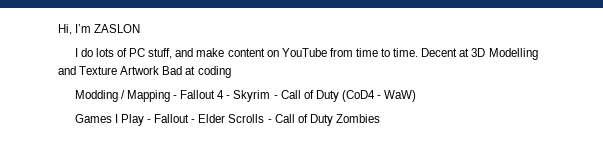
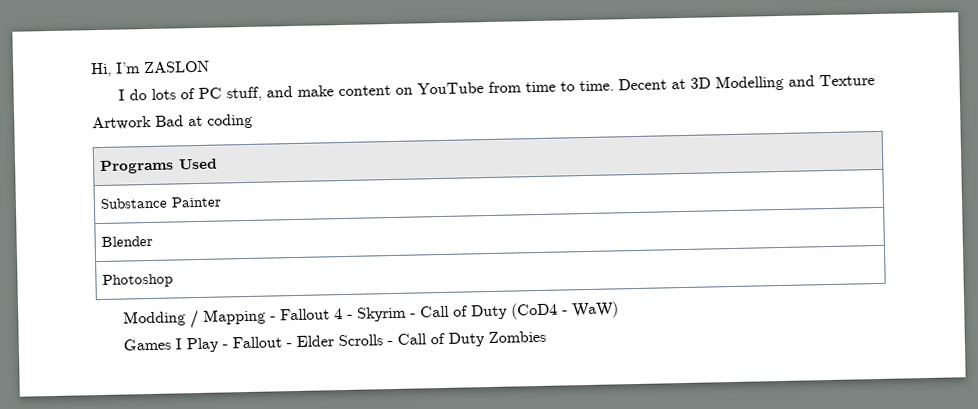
+ Programs Used
+ Substance Painter
+ Blender
+ Photoshop

